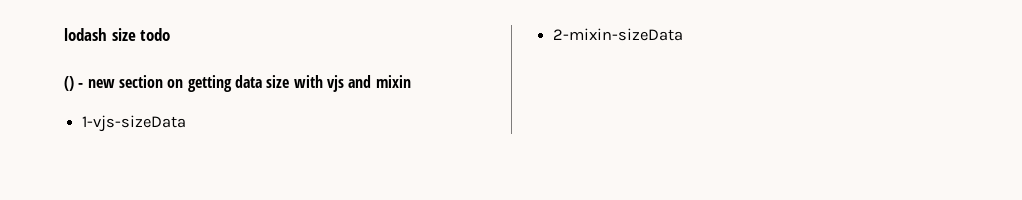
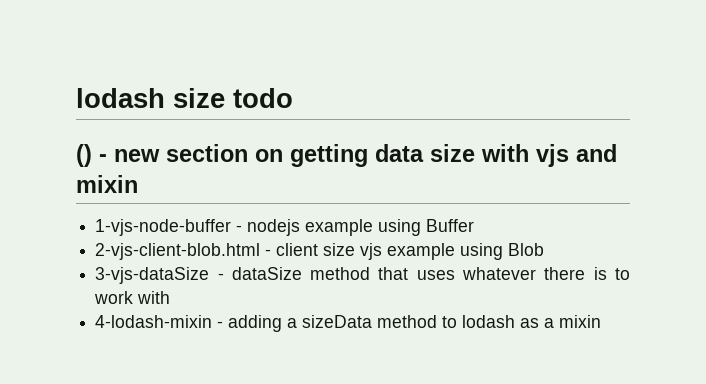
- 1-vjs-sizeData
- 2-mixin-sizeData
+ 1-vjs-node-buffer - nodejs example using Buffer
+ 2-vjs-client-blob.html - client size vjs example using Blob
+ 3-vjs-dataSize - dataSize method that uses whatever there is to work with
+ 4-lodash-mixin - adding a sizeData method to lodash as a mixin

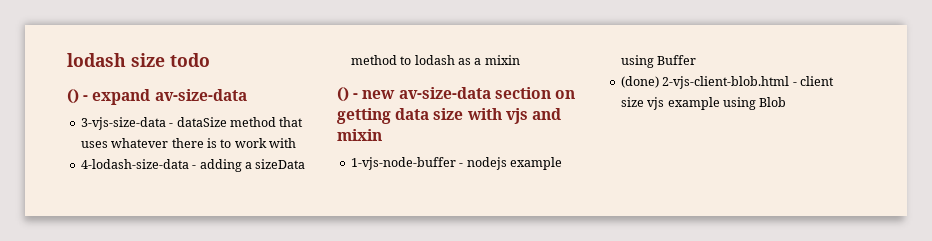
+ () - expand av-size-data
+ 3-vjs-size-data - dataSize method that uses whatever there is to work with
+ 4-lodash-size-data - adding a sizeData method to lodash as a mixin
- () - new section on getting data size with vjs and mixin
+ () - new av-size-data section on getting data size with vjs and mixin
- 2-vjs-client-blob.html - client size vjs example using Blob
+ (done) 2-vjs-client-blob.html - client size vjs example using Blob
- 3-vjs-dataSize - dataSize method that uses whatever there is to work with
- 4-lodash-mixin - adding a sizeData method to lodash as a mixin

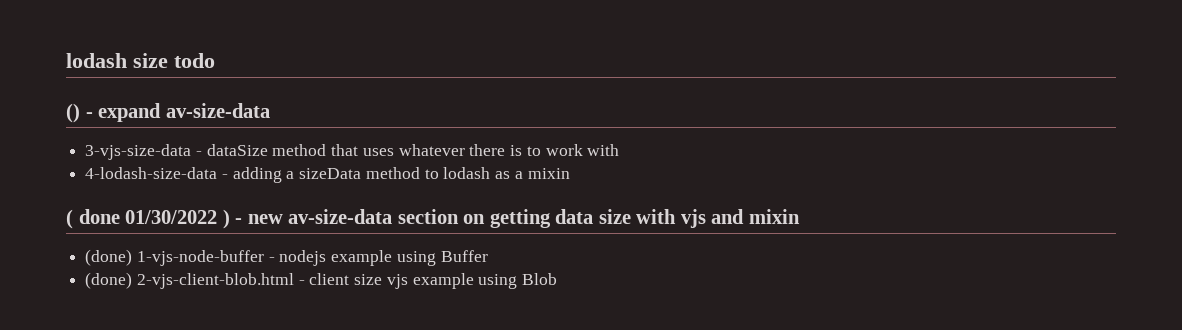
- () - new av-size-data section on getting data size with vjs and mixin
+ ( done 01/30/2022 ) - new av-size-data section on getting data size with vjs and mixin
- 1-vjs-node-buffer - nodejs example using Buffer
+ (done) 1-vjs-node-buffer - nodejs example using Buffer

